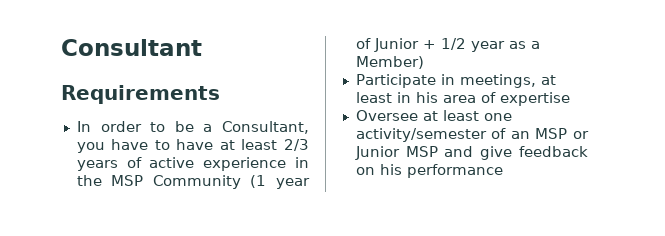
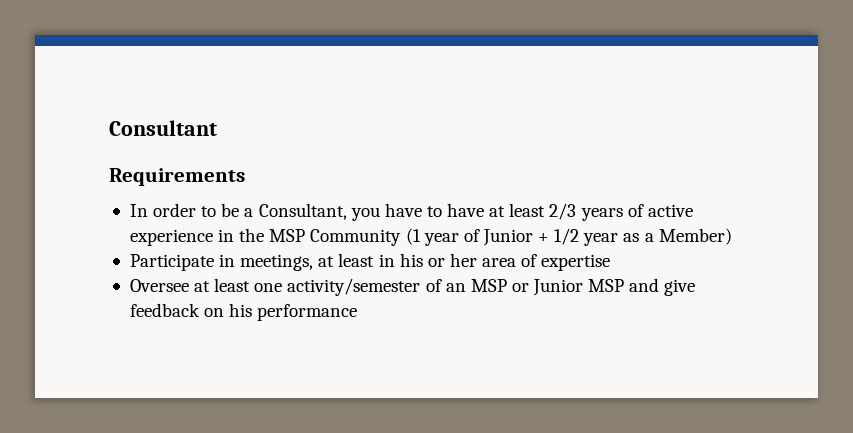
- Participate in meetings, at least in his area of expertise
+ Participate in meetings, at least in his or her area of expertise

